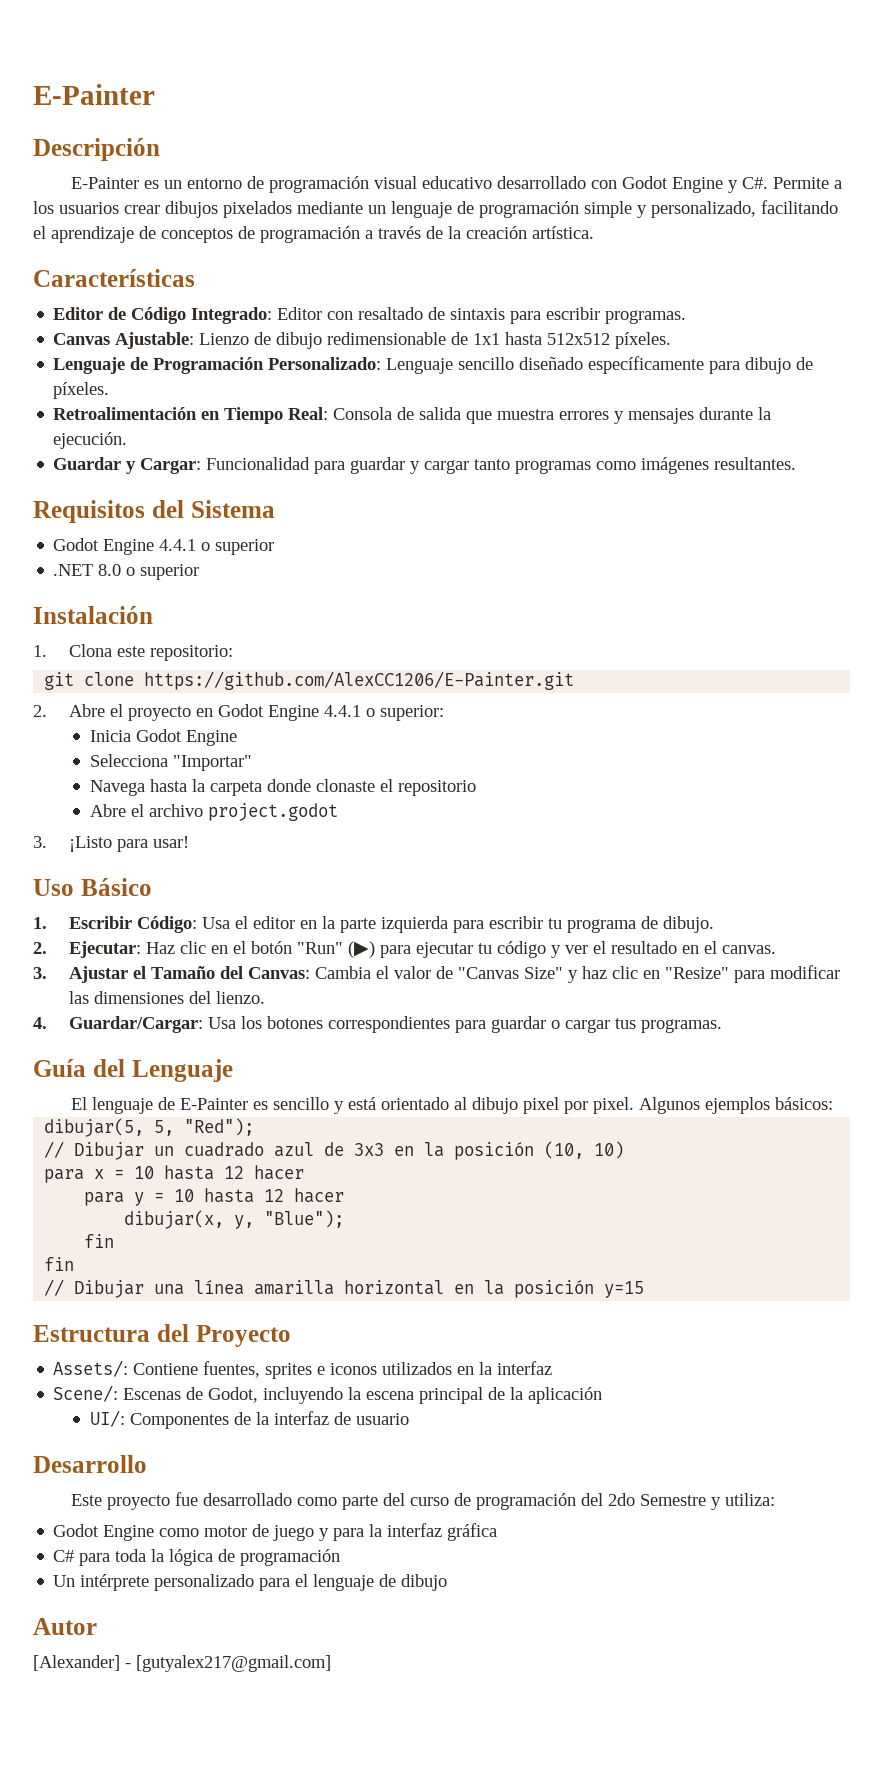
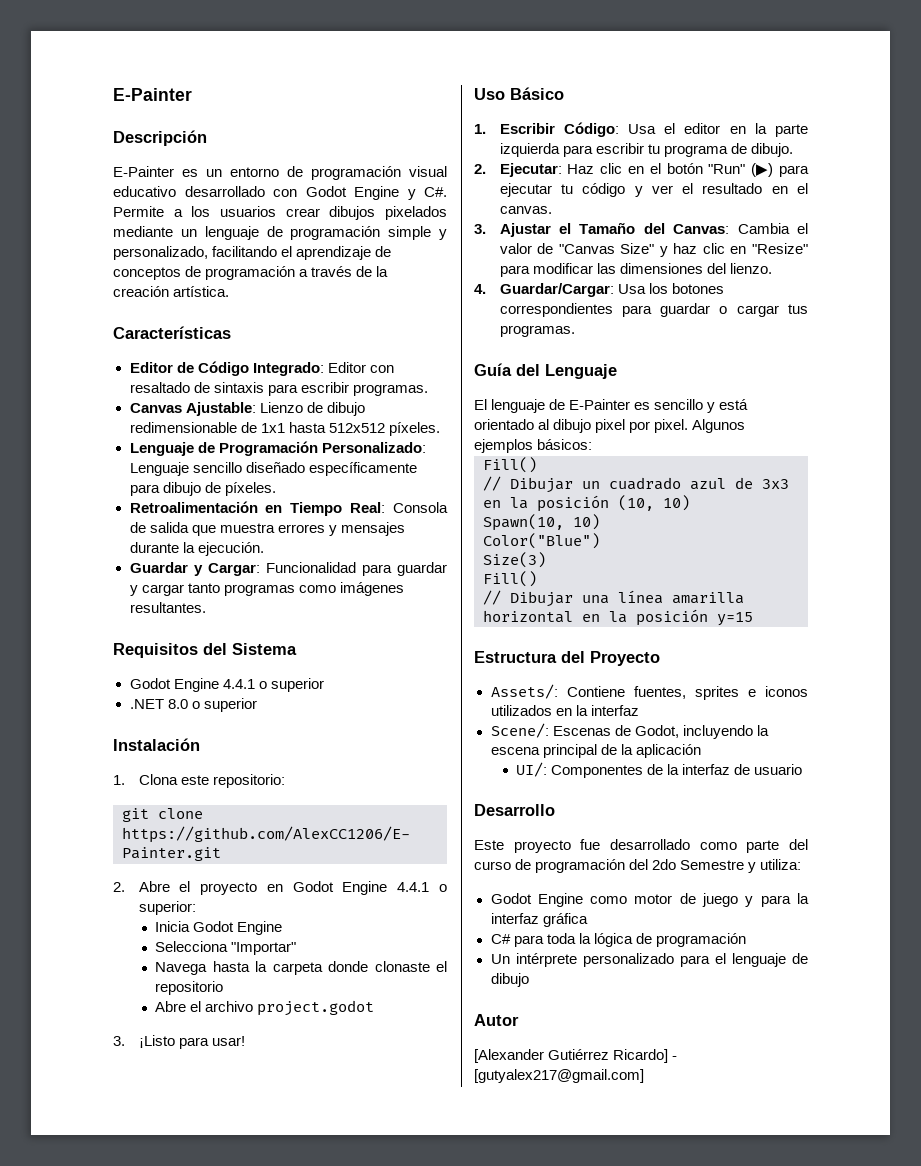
  Algunos ejemplos básicos:
- dibujar(5, 5, "Red");
+ Fill()
- para x = 10 hasta 12 hacer
- para y = 10 hasta 12 hacer
- dibujar(x, y, "Blue");
- fin
- fin
+ Spawn(10, 10)
+ Color("Blue")
+ Size(3)
+ Fill()
- [Alexander] - [gutyalex217@gmail.com]
+ [Alexander Gutiérrez Ricardo] - [gutyalex217@gmail.com]

